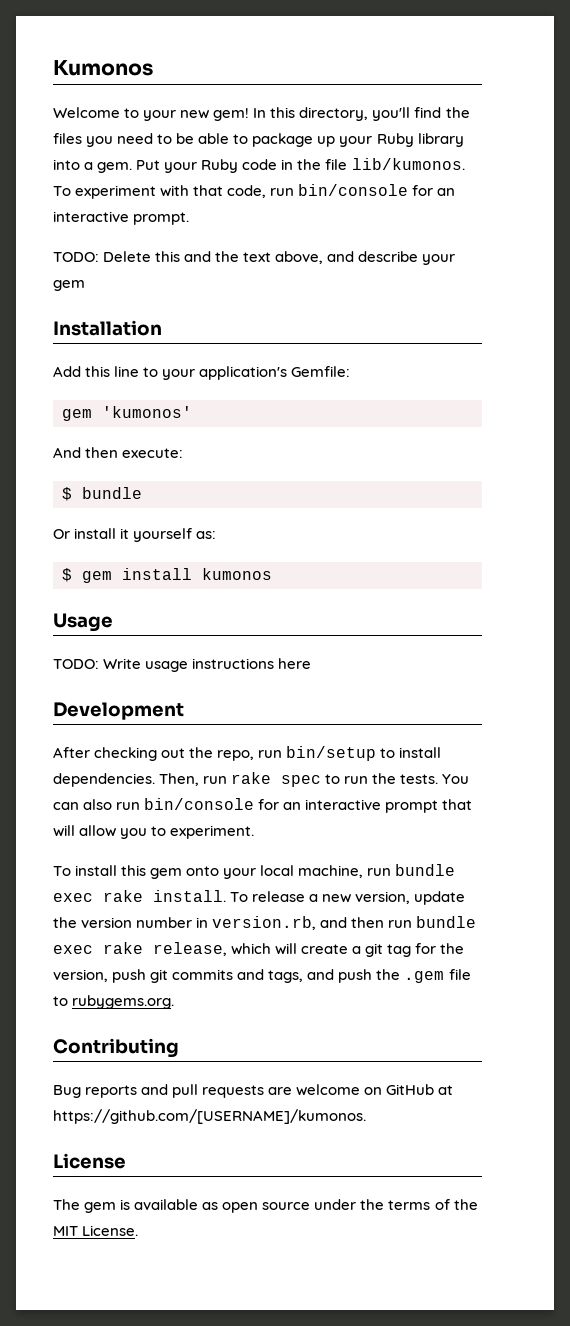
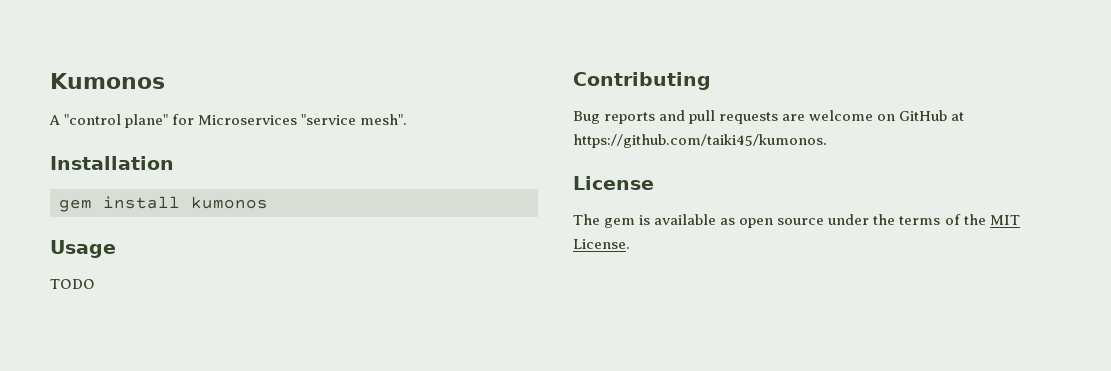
- Welcome to your new gem! In this directory, you'll find the files you need to be able to package up your Ruby library into a gem. Put your Ruby code in the file lib/kumonos. To experiment with that code, run bin/console for an interactive prompt.
- TODO: Delete this and the text above, and describe your gem
+ A "control plane" for Microservices "service mesh".
  Installation
- Add this line to your application's Gemfile:
- gem 'kumonos'
- And then execute:
- $ bundle
- Or install it yourself as:
- $ gem install kumonos
+ gem install kumonos
  Usage
- TODO: Write usage instructions here
- Development
- After checking out the repo, run bin/setup to install dependencies. Then, run rake spec to run the tests. You can also run bin/console for an interactive prompt that will allow you to experiment.
- To install this gem onto your local machine, run bundle exec rake install. To release a new version, update the version number in version.rb, and then run bundle exec rake release, which will create a git tag for the version, push git commits and tags, and push the .gem file to rubygems.org.
+ TODO
- Bug reports and pull requests are welcome on GitHub at https://github.com/[USERNAME]/kumonos.
+ Bug reports and pull requests are welcome on GitHub at https://github.com/taiki45/kumonos.

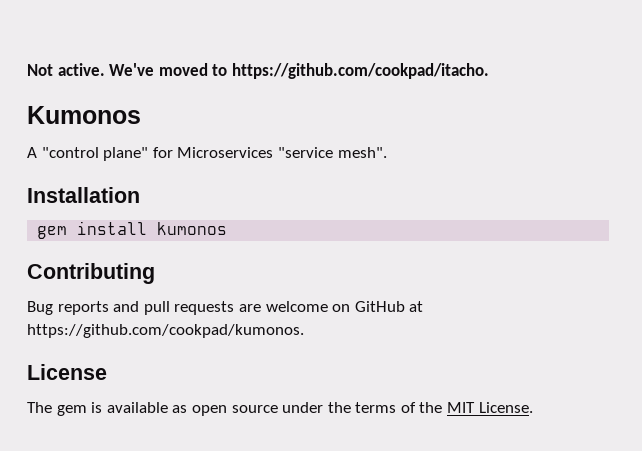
+ Not active. We've moved to https://github.com/cookpad/itacho.
- Usage
- TODO
- Bug reports and pull requests are welcome on GitHub at https://github.com/taiki45/kumonos.
+ Bug reports and pull requests are welcome on GitHub at https://github.com/cookpad/kumonos.

